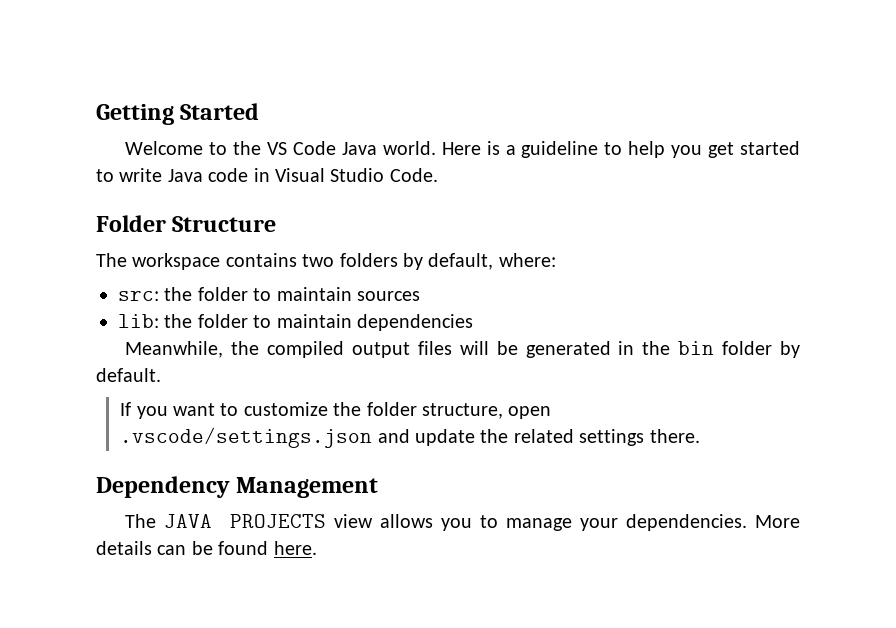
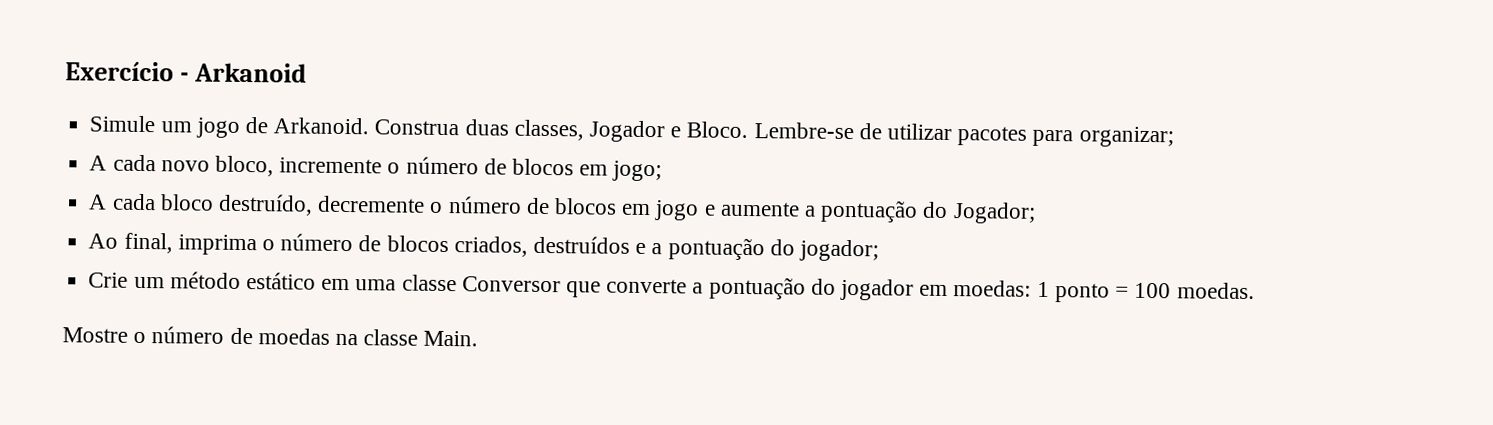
- Getting Started
- Welcome to the VS Code Java world. Here is a guideline to help you get started to write Java code in Visual Studio Code.
- Folder Structure
- The workspace contains two folders by default, where:
- src: the folder to maintain sources
- lib: the folder to maintain dependencies
- Meanwhile, the compiled output files will be generated in the bin folder by default.
- If you want to customize the folder structure, open .vscode/settings.json and update the related settings there.
- Dependency Management
- The JAVA PROJECTS view allows you to manage your dependencies. More details can be found here.
+ Exercício - Arkanoid
+ Simule um jogo de Arkanoid. Construa duas classes, Jogador e Bloco. Lembre-se de utilizar pacotes para organizar;
+ A cada novo bloco, incremente o número de blocos em jogo;
+ A cada bloco destruído, decremente o número de blocos em jogo e aumente a pontuação do Jogador;
+ Ao final, imprima o número de blocos criados, destruídos e a pontuação do jogador;
+ Crie um método estático em uma classe Conversor que converte a pontuação do jogador em moedas: 1 ponto = 100 moedas.
+ Mostre o número de moedas na classe Main.

